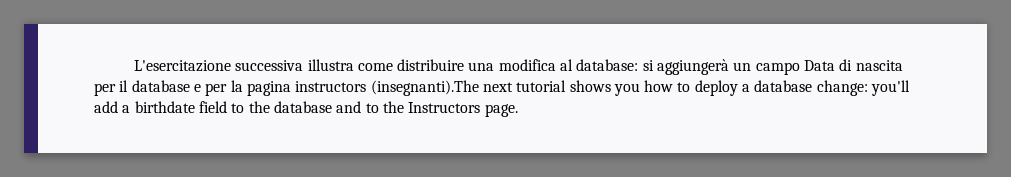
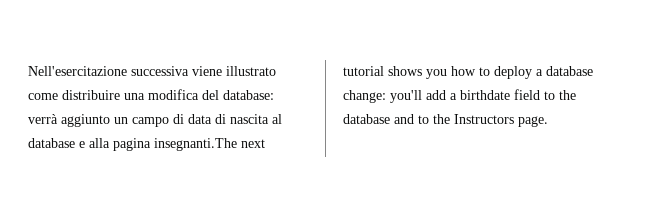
- L'esercitazione successiva illustra come distribuire una modifica al database: si aggiungerà un campo Data di nascita per il database e per la pagina instructors (insegnanti).The next tutorial shows you how to deploy a database change: you'll add a birthdate field to the database and to the Instructors page.
+ Nell'esercitazione successiva viene illustrato come distribuire una modifica del database: verrà aggiunto un campo di data di nascita al database e alla pagina insegnanti.The next tutorial shows you how to deploy a database change: you'll add a birthdate field to the database and to the Instructors page.

